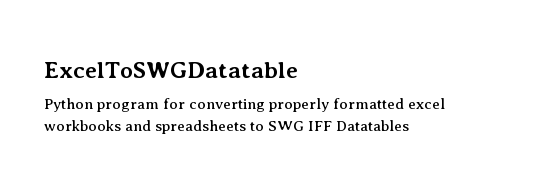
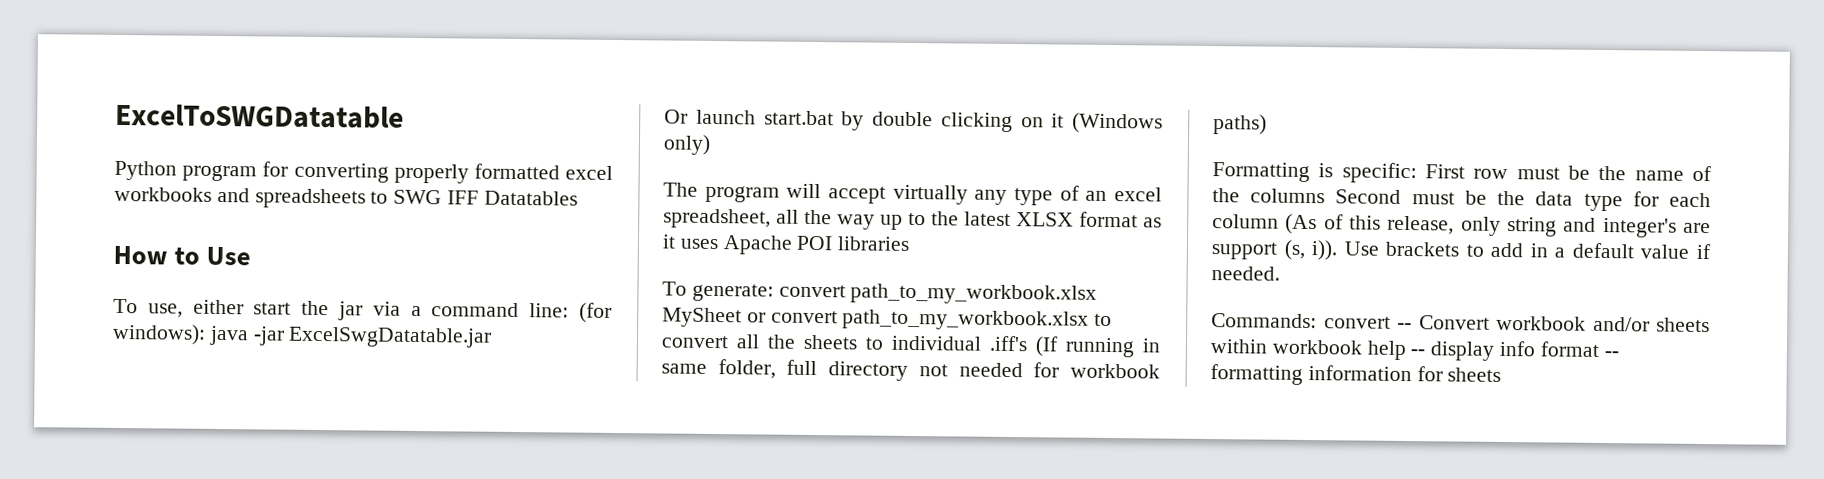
+ How to Use
+ To use, either start the jar via a command line: (for windows): java -jar ExcelSwgDatatable.jar
+ Or launch start.bat by double clicking on it (Windows only)
+ The program will accept virtually any type of an excel spreadsheet, all the way up to the latest XLSX format as it uses Apache POI libraries
+ To generate: convert path_to_my_workbook.xlsx MySheet or convert path_to_my_workbook.xlsx to convert all the sheets to individual .iff's (If running in same folder, full directory not needed for workbook paths)
+ Formatting is specific: First row must be the name of the columns Second must be the data type for each column (As of this release, only string and integer's are support (s, i)). Use brackets to add in a default value if needed.
+ Commands: convert -- Convert workbook and/or sheets within workbook help -- display info format -- formatting information for sheets

